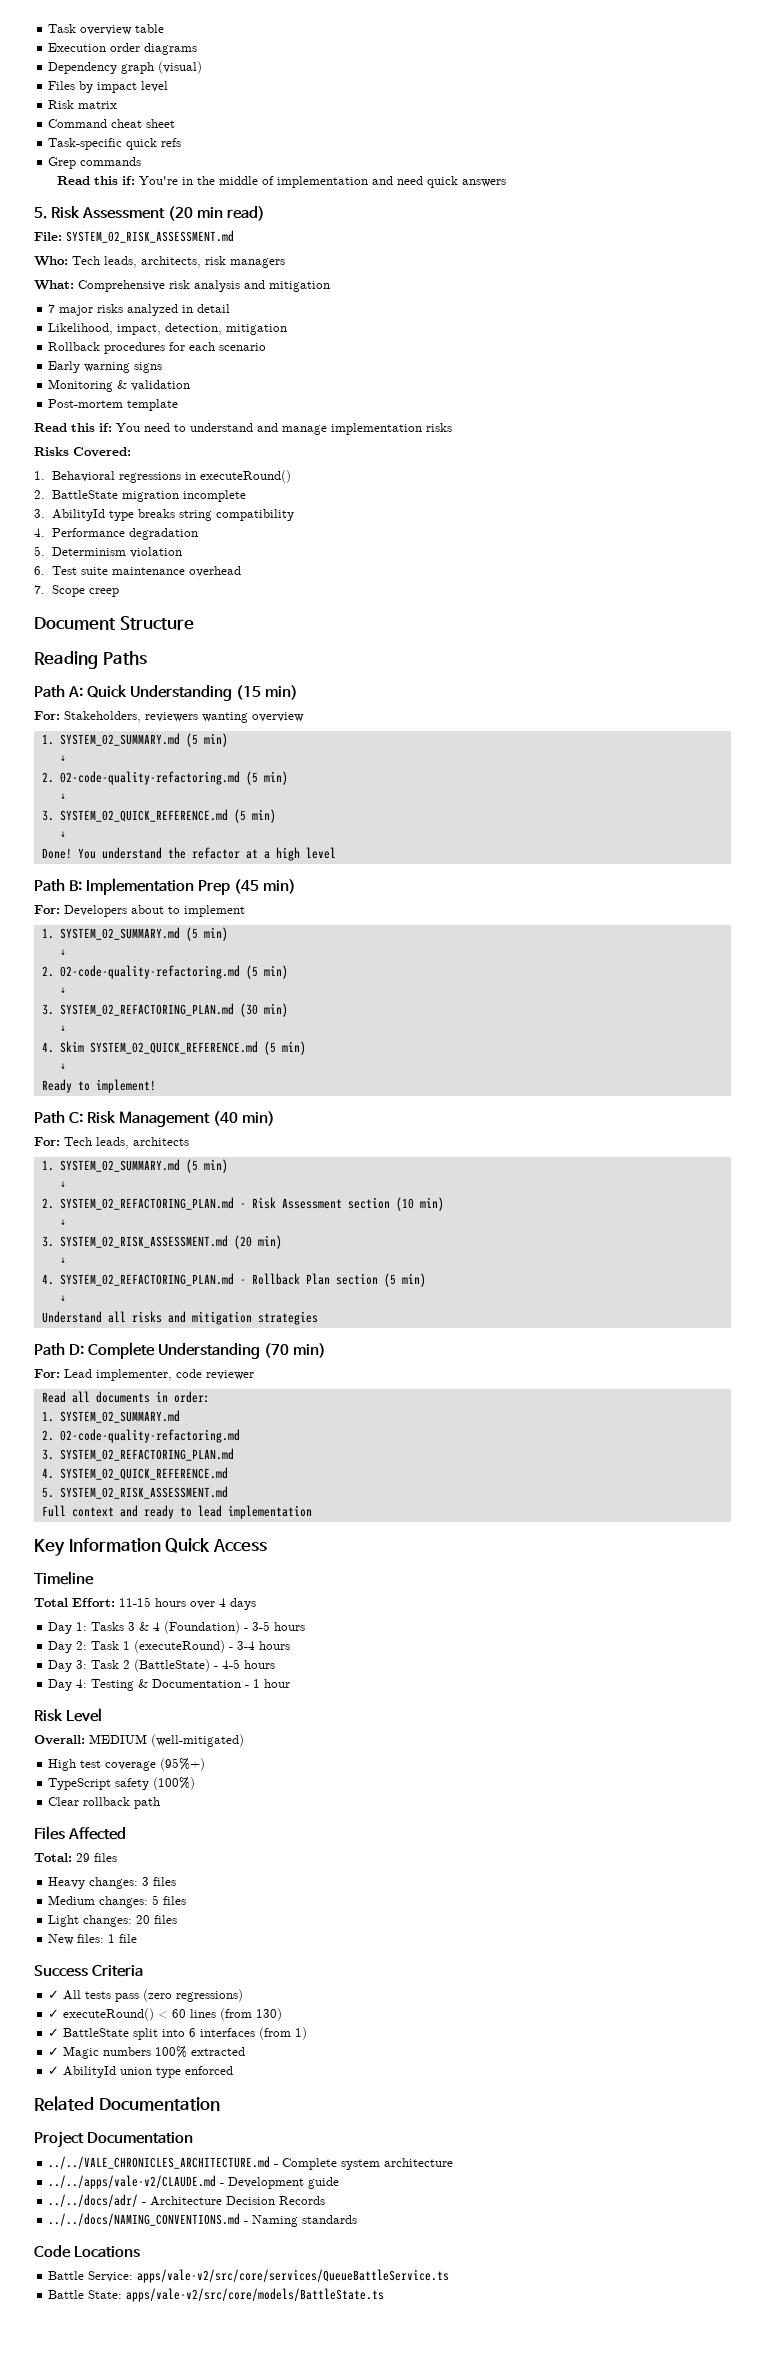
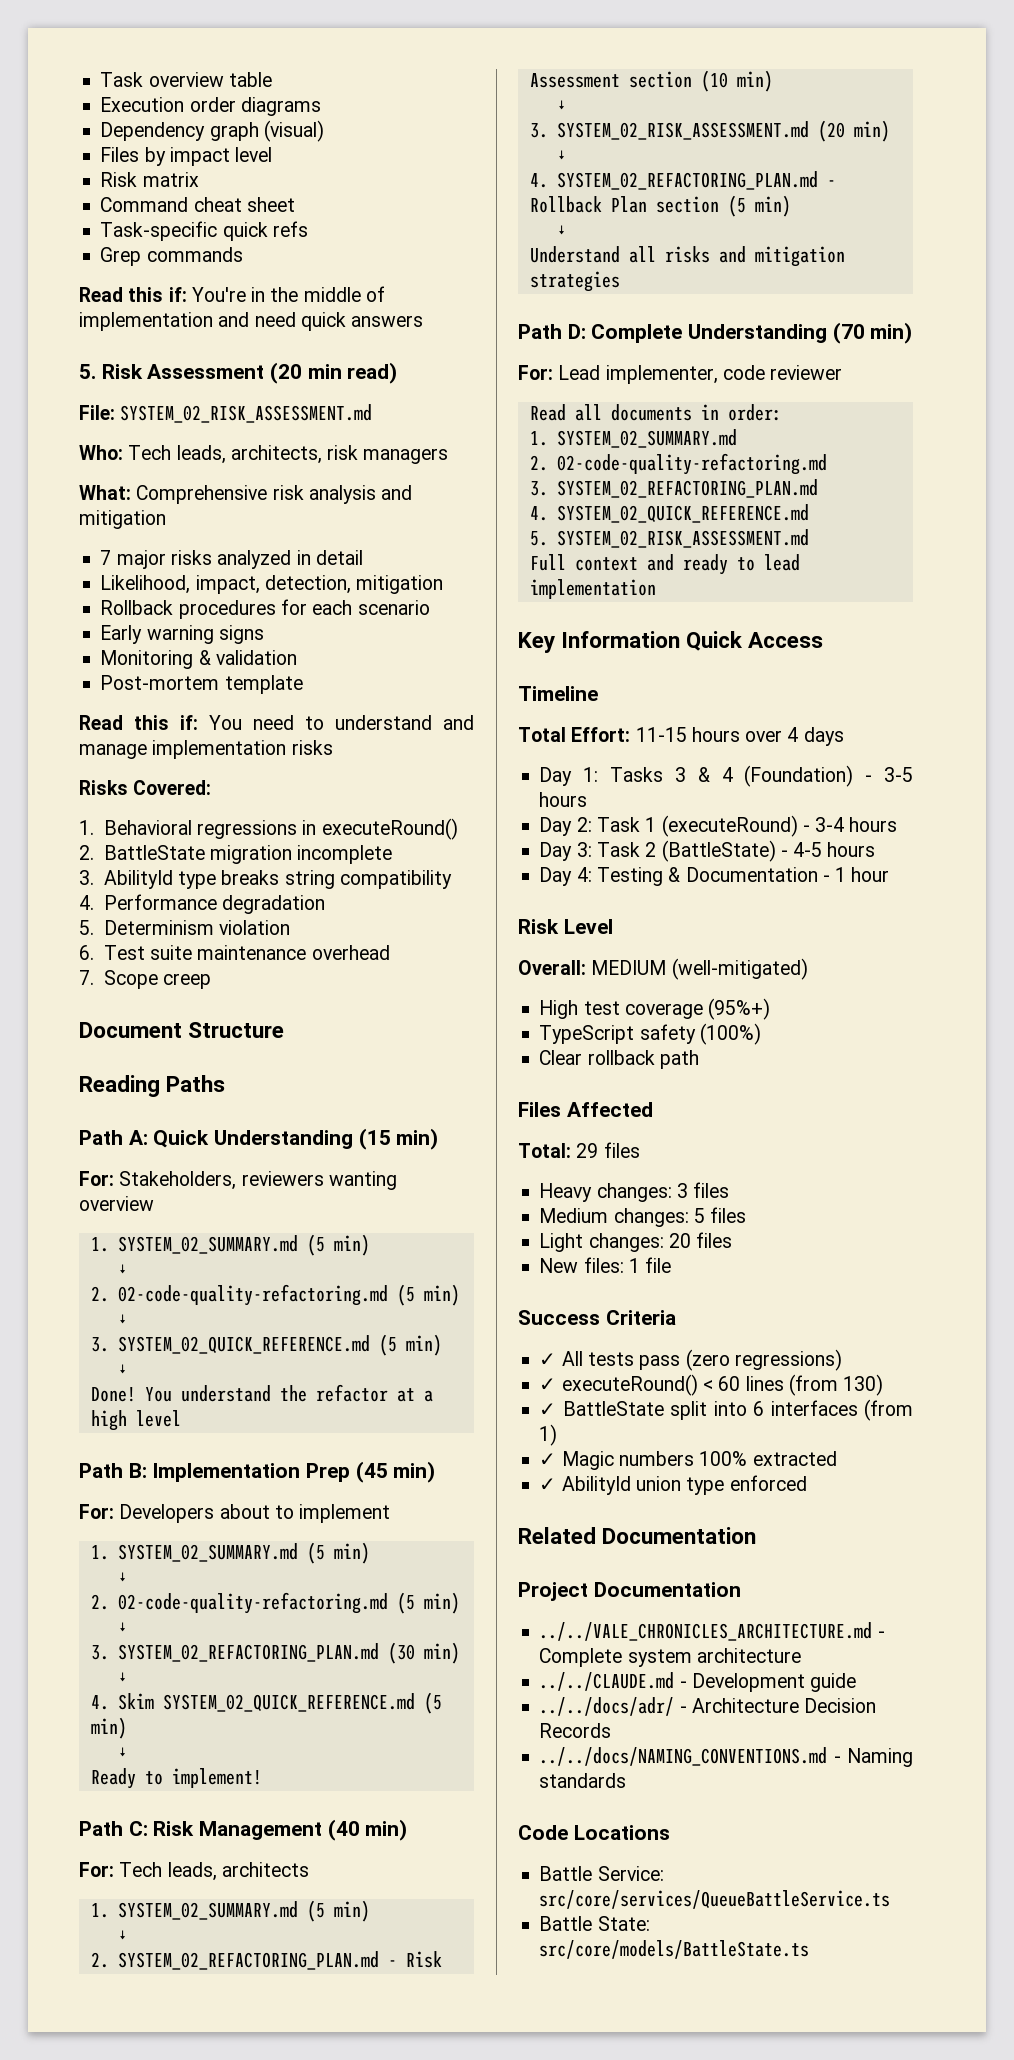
- ../../apps/vale-v2/CLAUDE.md - Development guide
+ ../../CLAUDE.md - Development guide
- Battle Service: apps/vale-v2/src/core/services/QueueBattleService.ts
+ Battle Service: src/core/services/QueueBattleService.ts
- Battle State: apps/vale-v2/src/core/models/BattleState.ts
+ Battle State: src/core/models/BattleState.ts

